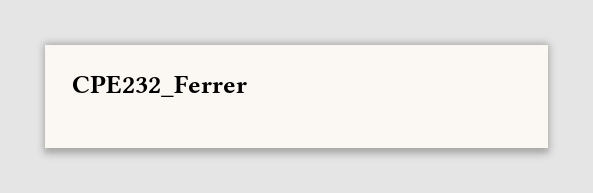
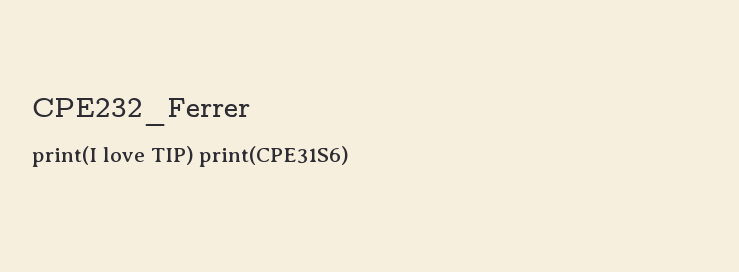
+ print(I love TIP) print(CPE31S6)

